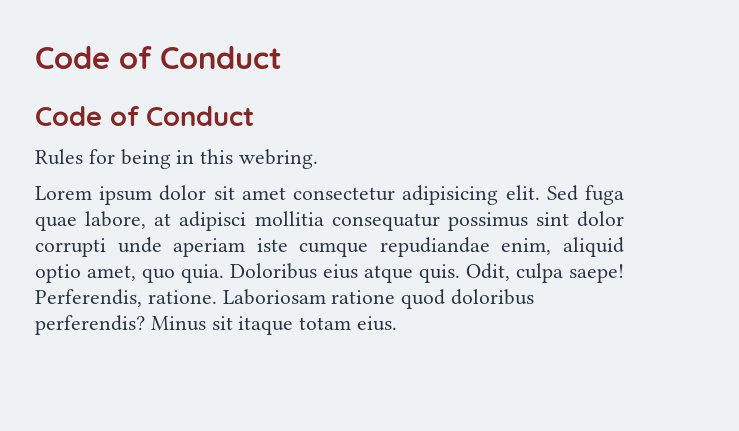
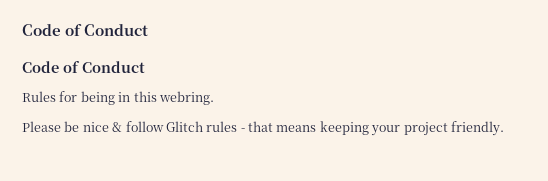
- Lorem ipsum dolor sit amet consectetur adipisicing elit. Sed fuga quae labore, at adipisci mollitia consequatur possimus sint dolor corrupti unde aperiam iste cumque repudiandae enim, aliquid optio amet, quo quia. Doloribus eius atque quis. Odit, culpa saepe! Perferendis, ratione. Laboriosam ratione quod doloribus perferendis? Minus sit itaque totam eius.
+ Please be nice & follow Glitch rules - that means keeping your project friendly.

